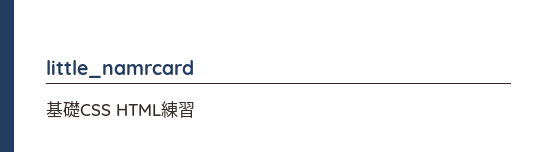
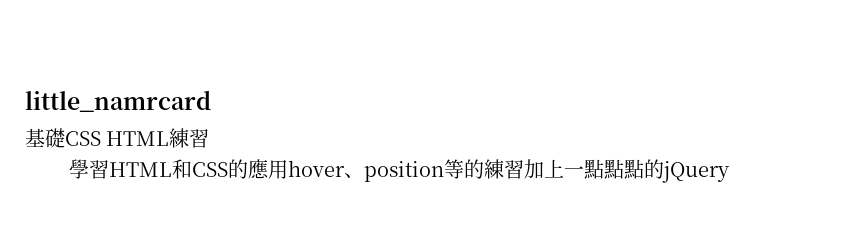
+ 學習HTML和CSS的應用hover、position等的練習加上一點點點的jQuery

